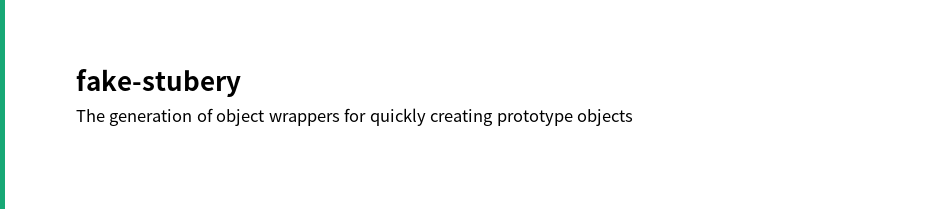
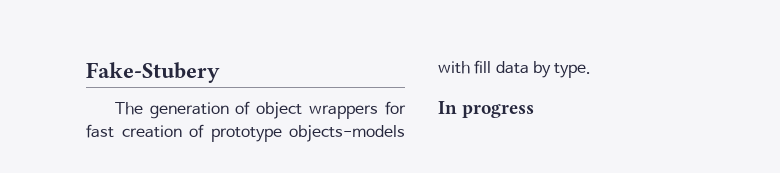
- fake-stubery
+ Fake-Stubery
- The generation of object wrappers for quickly creating prototype objects
+ The generation of object wrappers for fast creation of prototype objects-models with fill data by type.
+ In progress

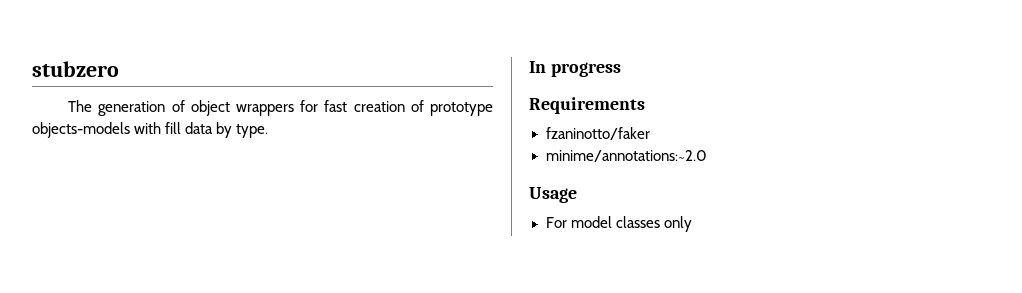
- Fake-Stubery
+ stubzero
+ Requirements
+ fzaninotto/faker
+ minime/annotations:~2.0
+ Usage
+ For model classes only

